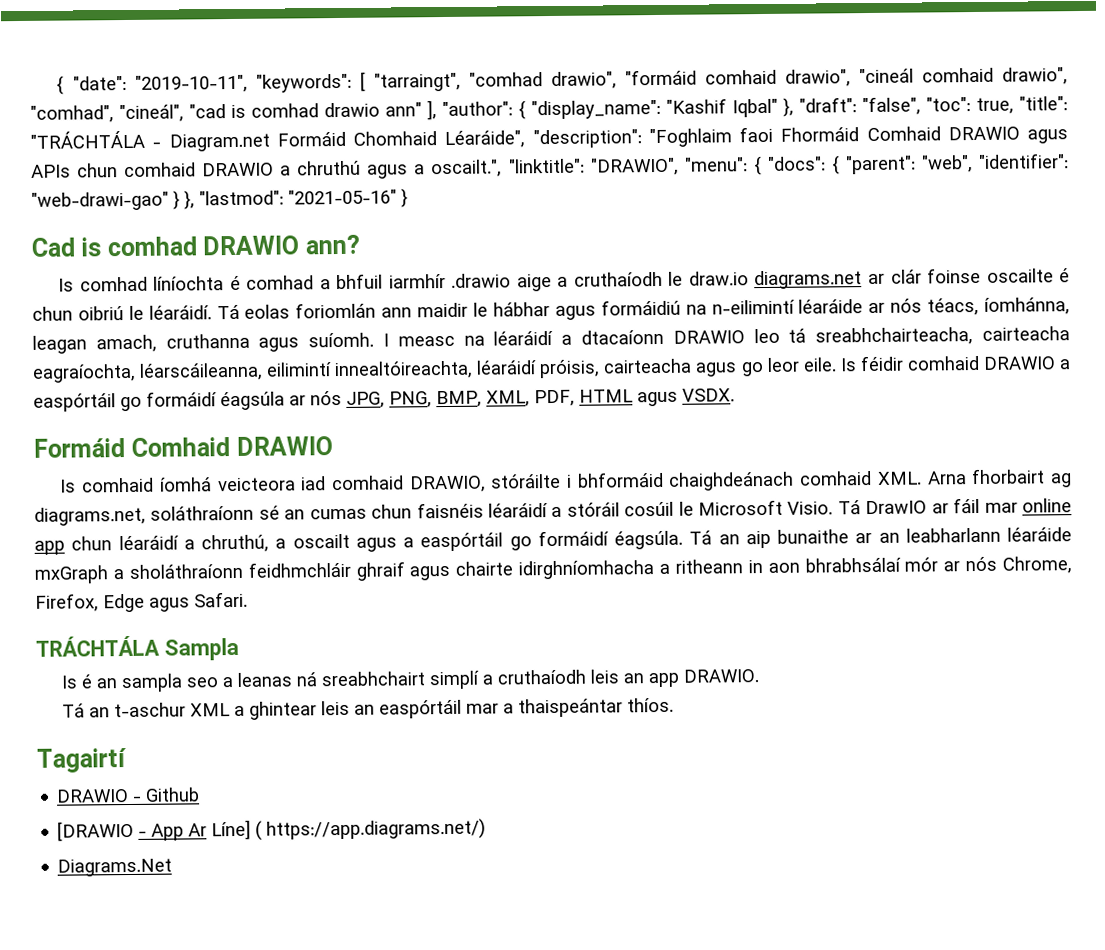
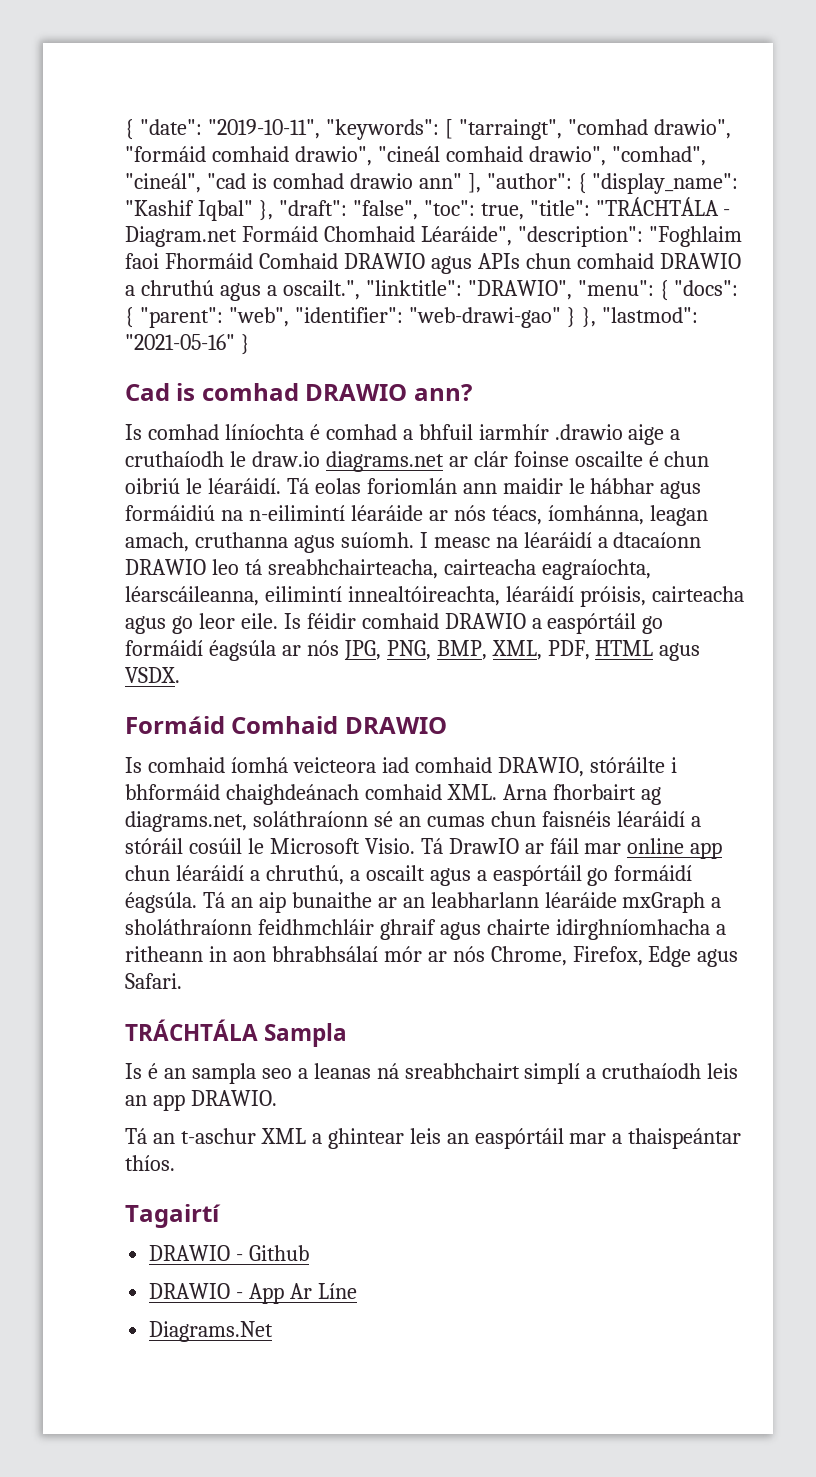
- [DRAWIO - App Ar Líne] ( https://app.diagrams.net/)
+ DRAWIO - App Ar Líne

